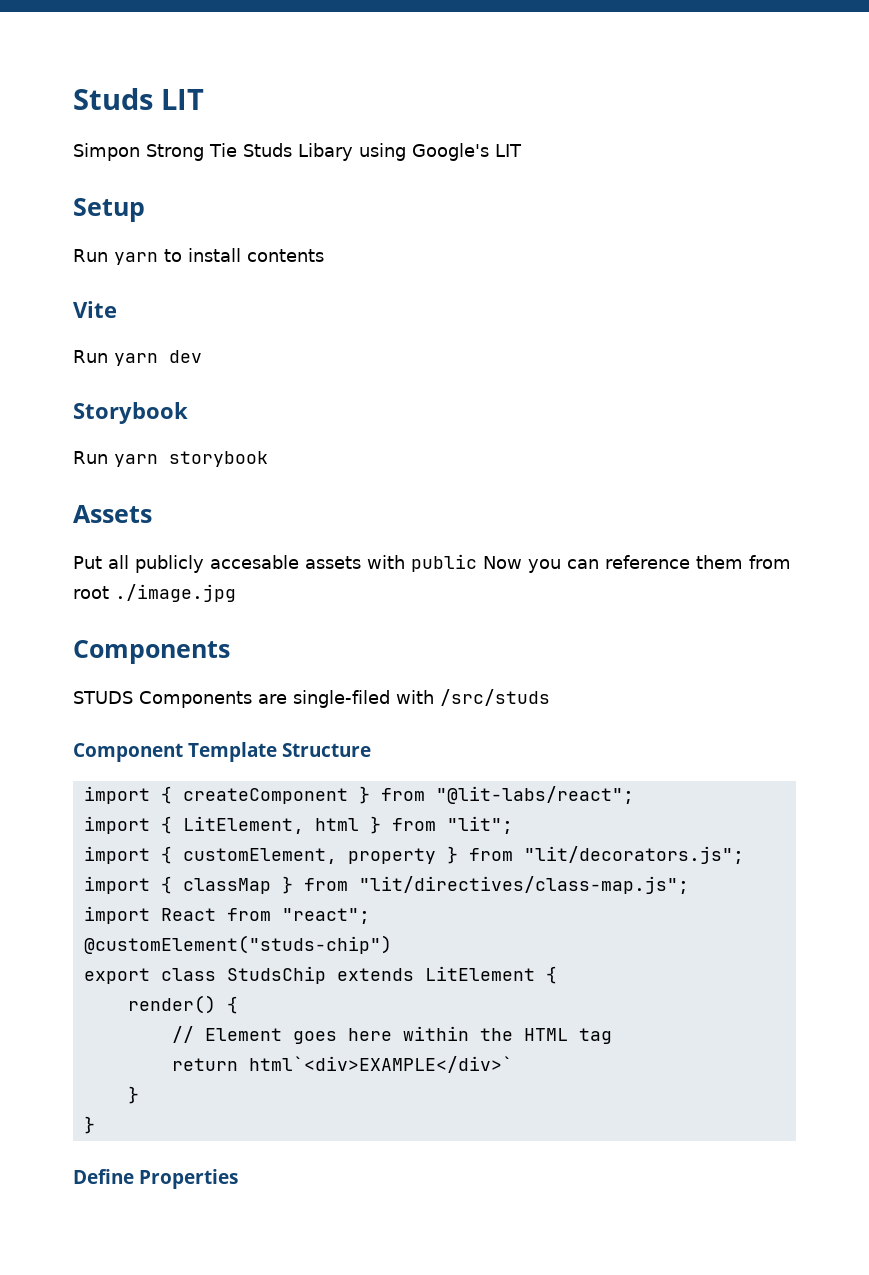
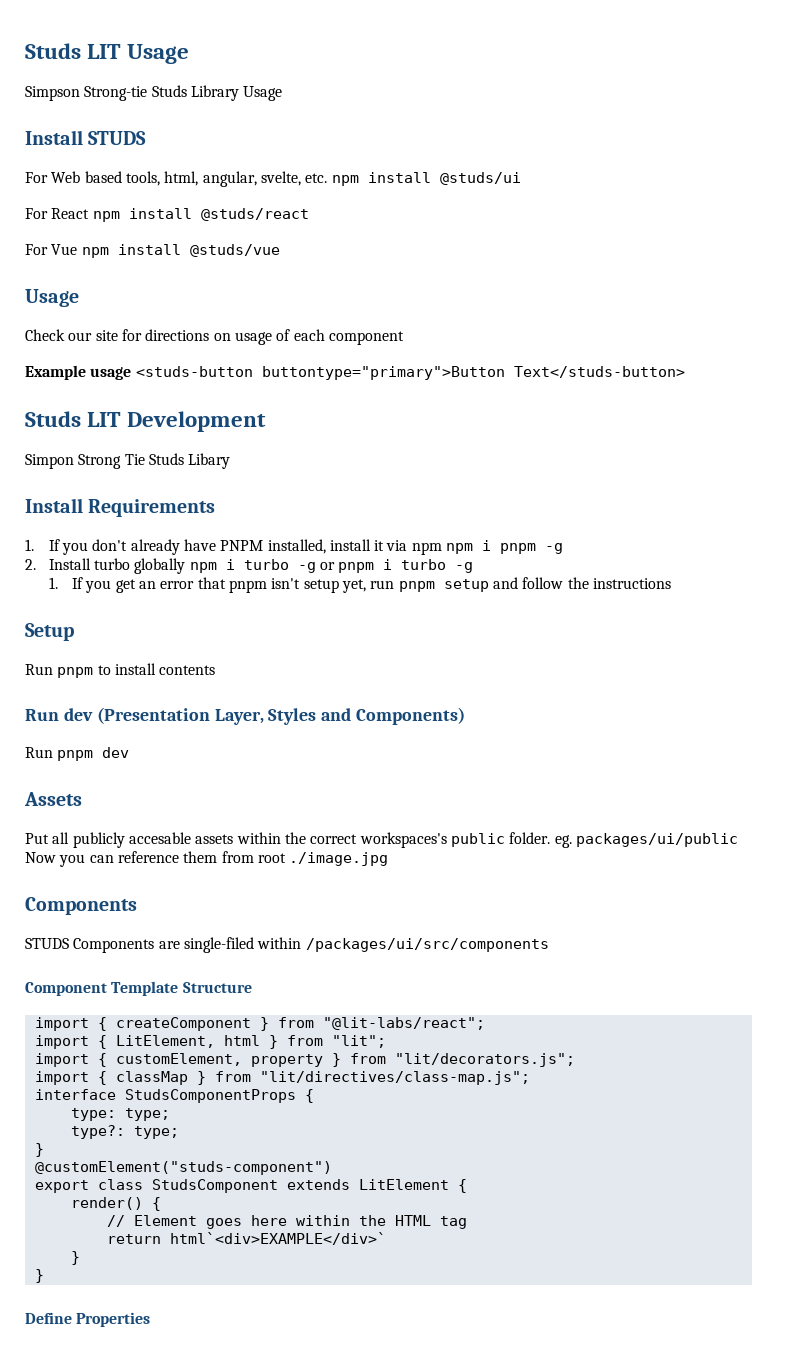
- Studs LIT
+ Studs LIT Usage
+ Simpson Strong-tie Studs Library Usage
+ Install STUDS
+ For Web based tools, html, angular, svelte, etc. npm install @studs/ui
+ For React npm install @studs/react
+ For Vue npm install @studs/vue
+ Usage
+ Check our site for directions on usage of each component
+ Example usage <studs-button buttontype="primary">Button Text</studs-button>
+ Studs LIT Development
- Simpon Strong Tie Studs Libary using Google's LIT
+ Simpon Strong Tie Studs Libary
+ Install Requirements
+ 1. If you don't already have PNPM installed, install it via npm npm i pnpm -g
+ 2. Install turbo globally npm i turbo -g or pnpm i turbo -g
+ 1. If you get an error that pnpm isn't setup yet, run pnpm setup and follow the instructions
- Run yarn to install contents
+ Run pnpm to install contents
- Vite
- Run yarn dev
- Storybook
- Run yarn storybook
+ Run dev (Presentation Layer, Styles and Components)
+ Run pnpm dev
- Put all publicly accesable assets with public Now you can reference them from root ./image.jpg
+ Put all publicly accesable assets within the correct workspaces's public folder. eg. packages/ui/public Now you can reference them from root ./image.jpg
- STUDS Components are single-filed with /src/studs
+ STUDS Components are single-filed within /packages/ui/src/components
- import React from "react";
- @customElement("studs-chip")
+ interface StudsComponentProps {
+ type: type;
+ type?: type;
+ }
+ @customElement("studs-component")
- export class StudsChip extends LitElement {
+ export class StudsComponent extends LitElement {

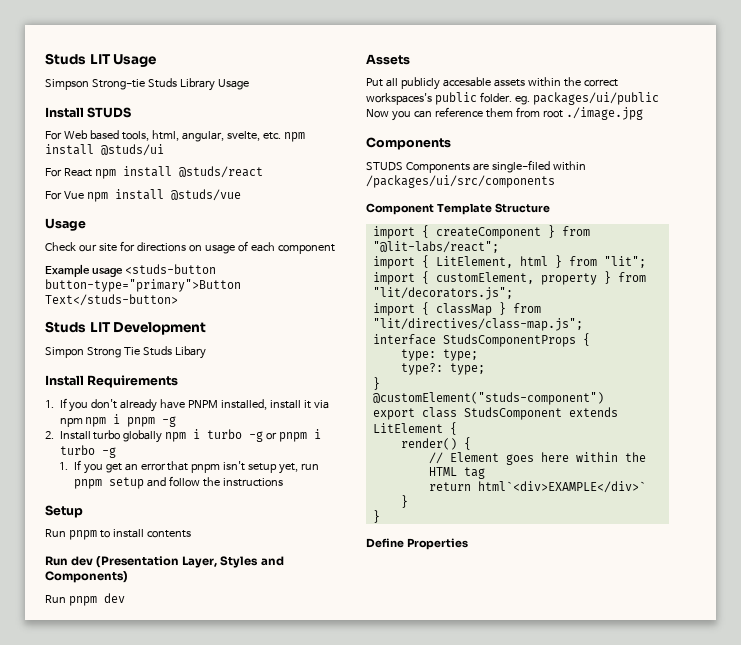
- Example usage <studs-button buttontype="primary">Button Text</studs-button>
+ Example usage <studs-button button-type="primary">Button Text</studs-button>

